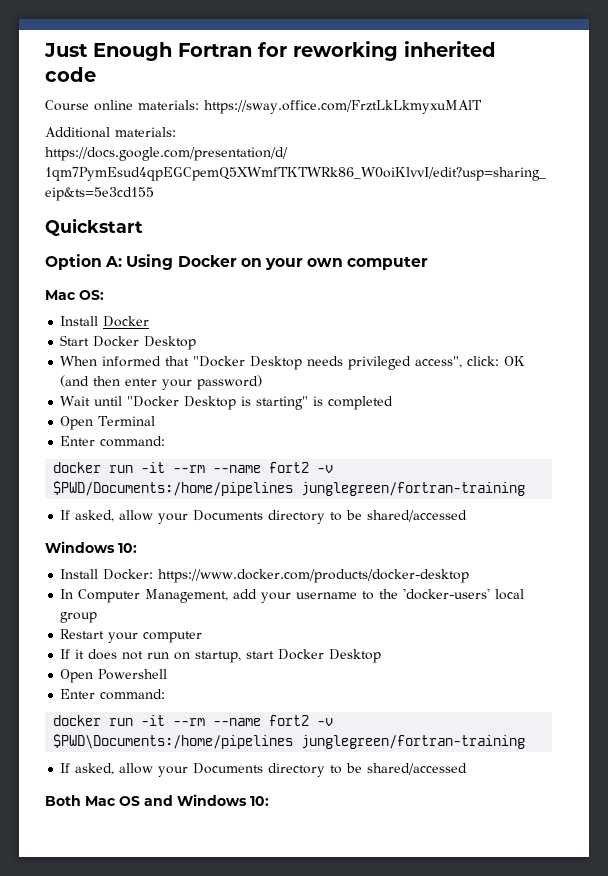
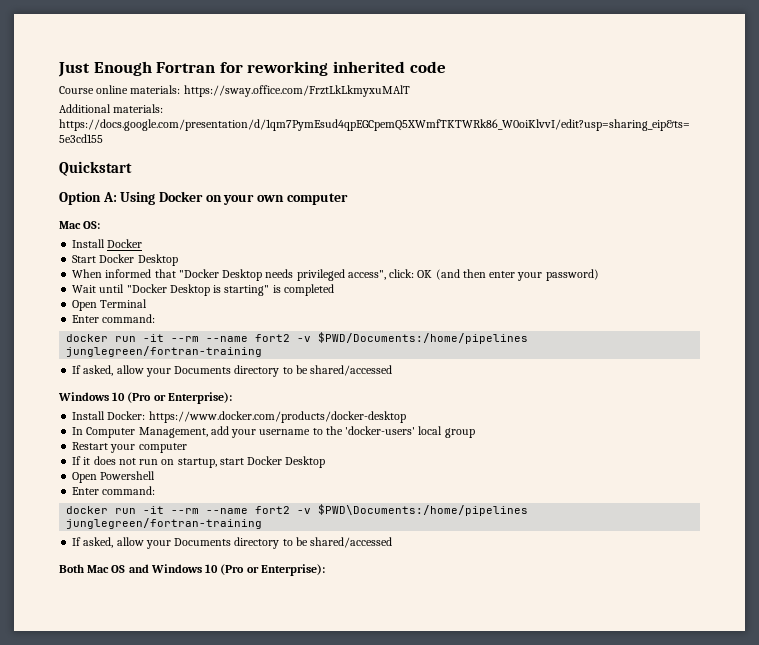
  docker run -it --rm --name fort2 -v $PWD/Documents:/home/pipelines junglegreen/fortran-training
  If asked, allow your Documents directory to be shared/accessed
- Windows 10:
+ Windows 10 (Pro or Enterprise):
- Both Mac OS and Windows 10:
+ Both Mac OS and Windows 10 (Pro or Enterprise):

